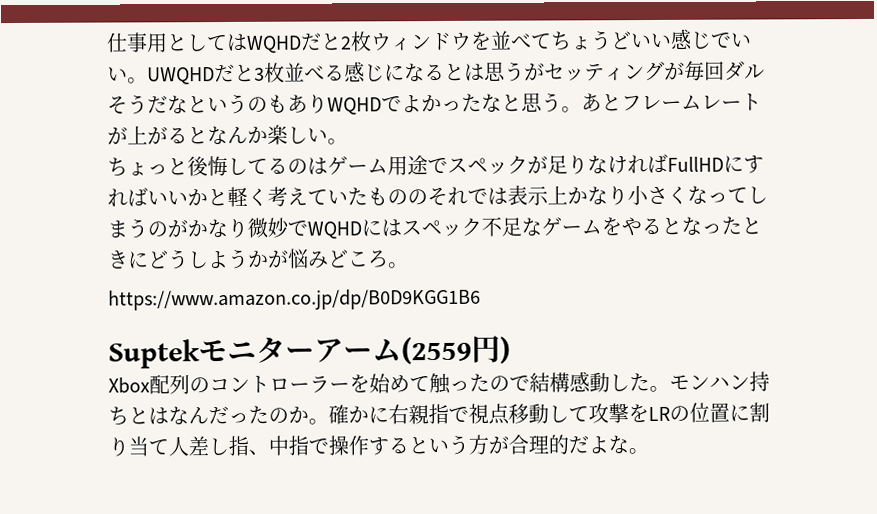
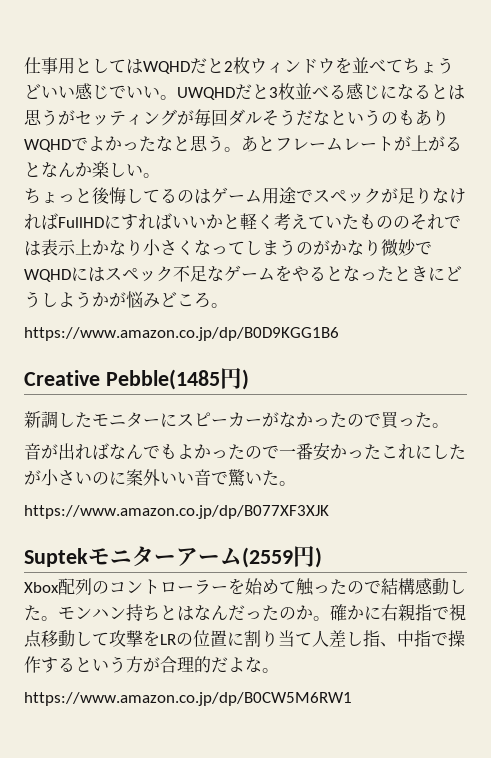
+ Creative Pebble(1485円)
+ 新調したモニターにスピーカーがなかったので買った。
+ 音が出ればなんでもよかったので一番安かったこれにしたが小さいのに案外いい音で驚いた。
+ https://www.amazon.co.jp/dp/B077XF3XJK
+ https://www.amazon.co.jp/dp/B0CW5M6RW1

